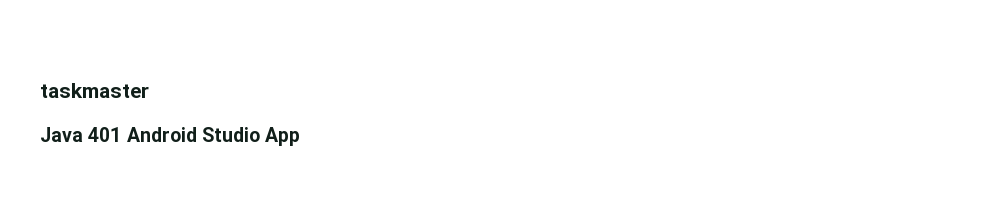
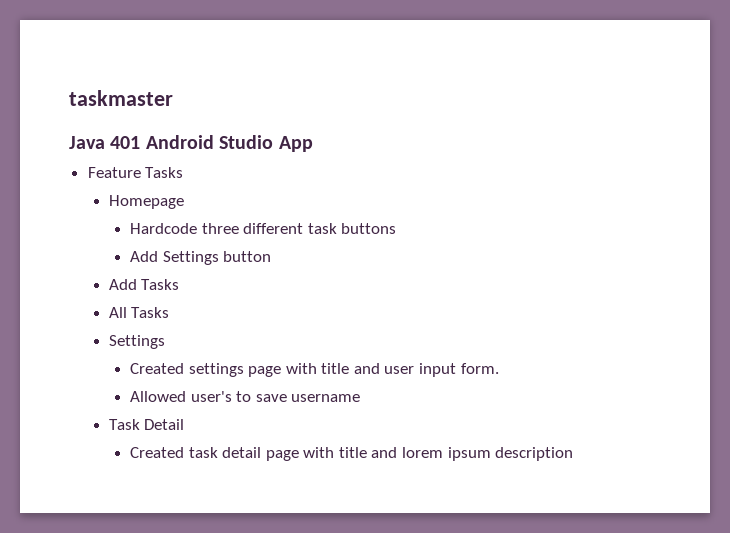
+ Feature Tasks
+ Homepage
+ Hardcode three different task buttons
+ Add Settings button
+ Add Tasks
+ All Tasks
+ Settings
+ Created settings page with title and user input form.
+ Allowed user's to save username
+ Task Detail
+ Created task detail page with title and lorem ipsum description

